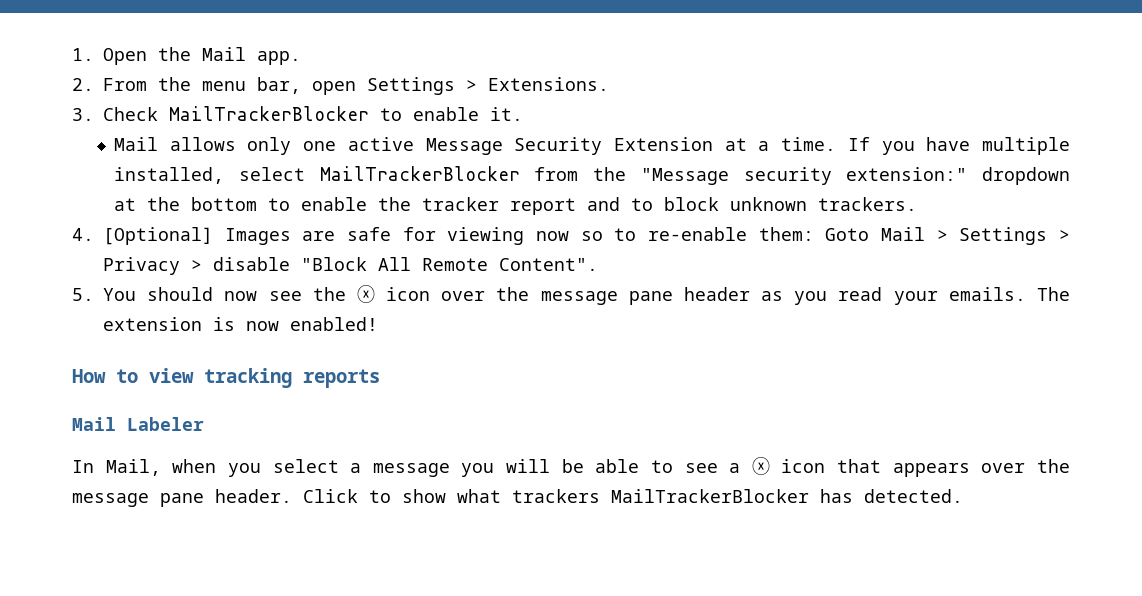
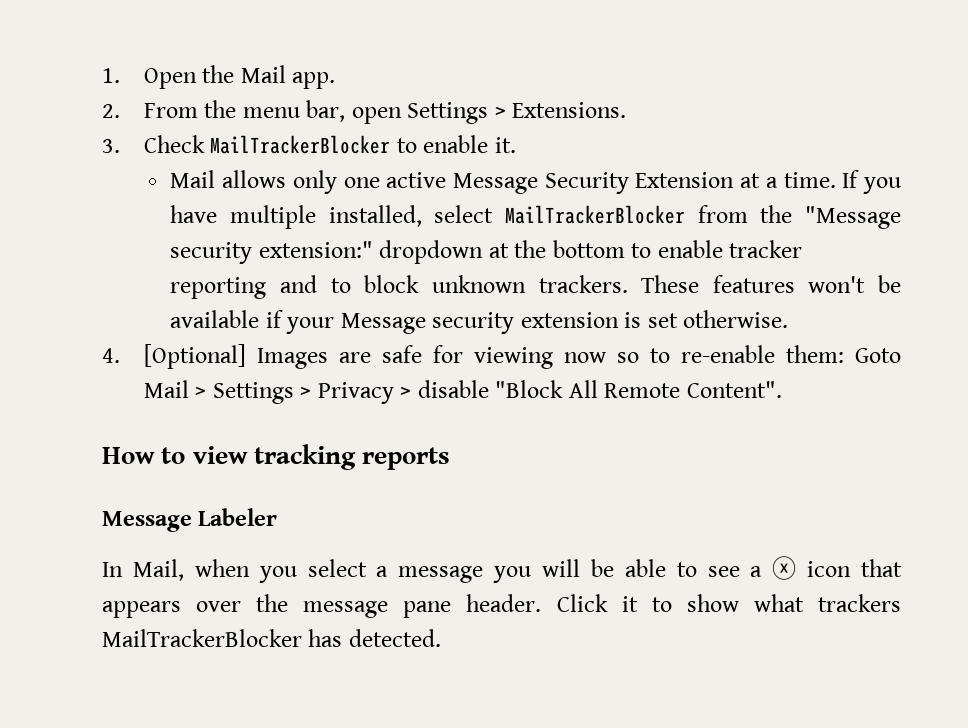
- If you have multiple installed, select MailTrackerBlocker from the "Message security extension:" dropdown at the bottom to enable the tracker report and to block unknown trackers.
+ If you have multiple installed, select MailTrackerBlocker from the "Message security extension:" dropdown at the bottom to enable tracker reporting and to block unknown trackers. These features won't be available if your Message security extension is set otherwise.
- 5. You should now see the ⓧ icon over the message pane header as you read your emails. The extension is now enabled!
- Mail Labeler
+ Message Labeler
- Click to show what trackers MailTrackerBlocker has detected.
+ Click it to show what trackers MailTrackerBlocker has detected.

